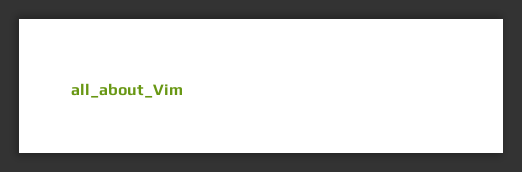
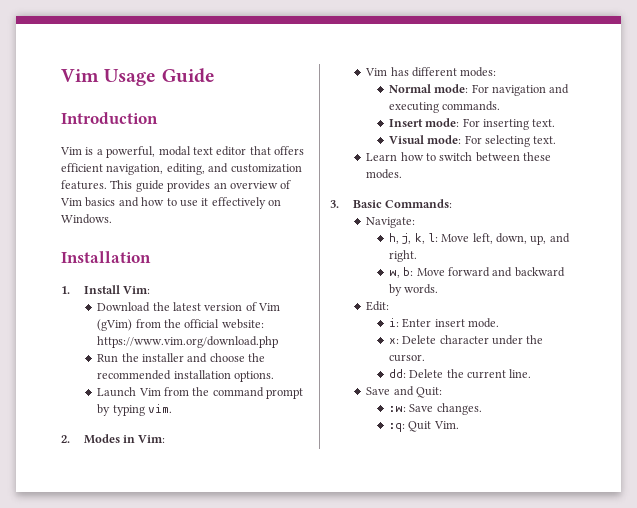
- all_about_Vim
+ Vim Usage Guide
+ Introduction
+ Vim is a powerful, modal text editor that offers efficient navigation, editing, and customization features. This guide provides an overview of Vim basics and how to use it effectively on Windows.
+ Installation
+ 1. Install Vim:
+ Download the latest version of Vim (gVim) from the official website: https://www.vim.org/download.php
+ Run the installer and choose the recommended installation options.
+ Launch Vim from the command prompt by typing vim.
+ 2. Modes in Vim:
+ Vim has different modes:
+ Normal mode: For navigation and executing commands.
+ Insert mode: For inserting text.
+ Visual mode: For selecting text.
+ Learn how to switch between these modes.
+ 3. Basic Commands:
+ Navigate:
+ h, j, k, l: Move left, down, up, and right.
+ w, b: Move forward and backward by words.
+ Edit:
+ i: Enter insert mode.
+ x: Delete character under the cursor.
+ dd: Delete the current line.
+ Save and Quit:
+ :w: Save changes.
+ :q: Quit Vim.

